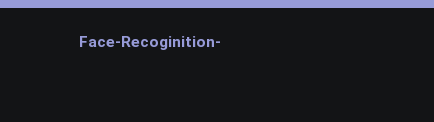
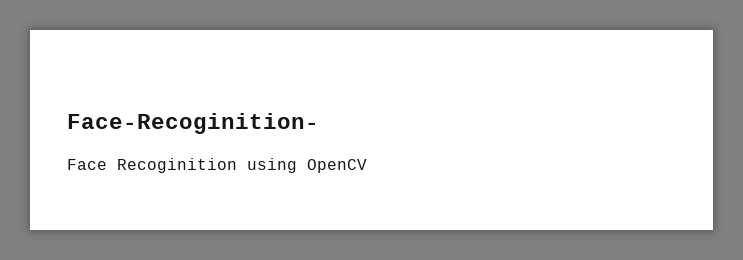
+ Face Recoginition using OpenCV

